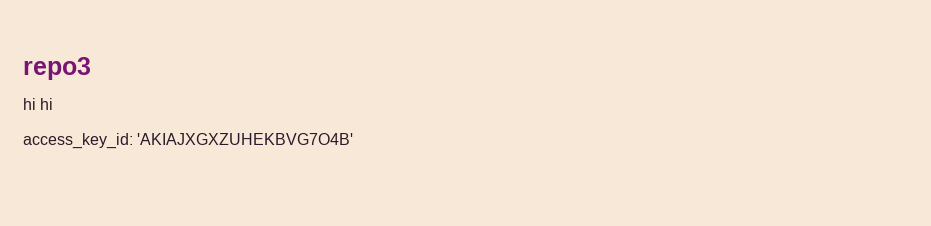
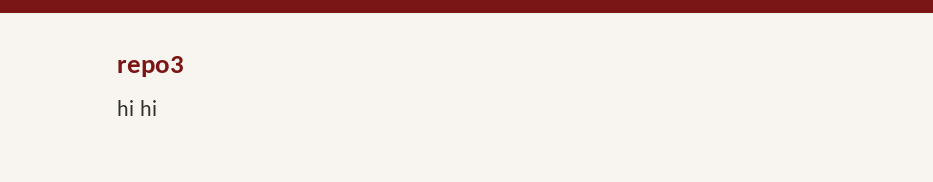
- access_key_id: 'AKIAJXGXZUHEKBVG7O4B'

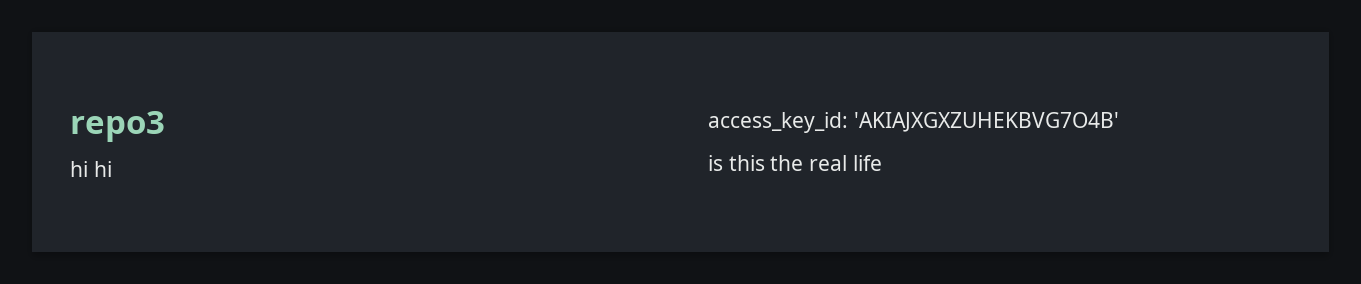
+ access_key_id: 'AKIAJXGXZUHEKBVG7O4B'
+ is this the real life

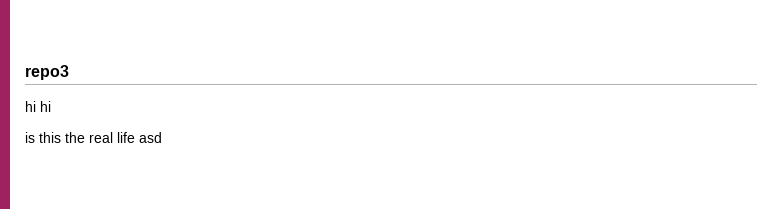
- access_key_id: 'AKIAJXGXZUHEKBVG7O4B'
- is this the real life
+ is this the real life asd

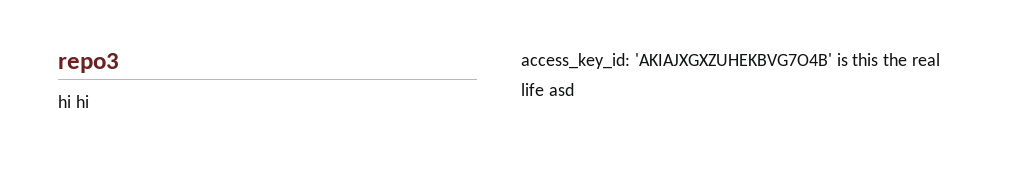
- is this the real life asd
+ access_key_id: 'AKIAJXGXZUHEKBVG7O4B' is this the real life asd

